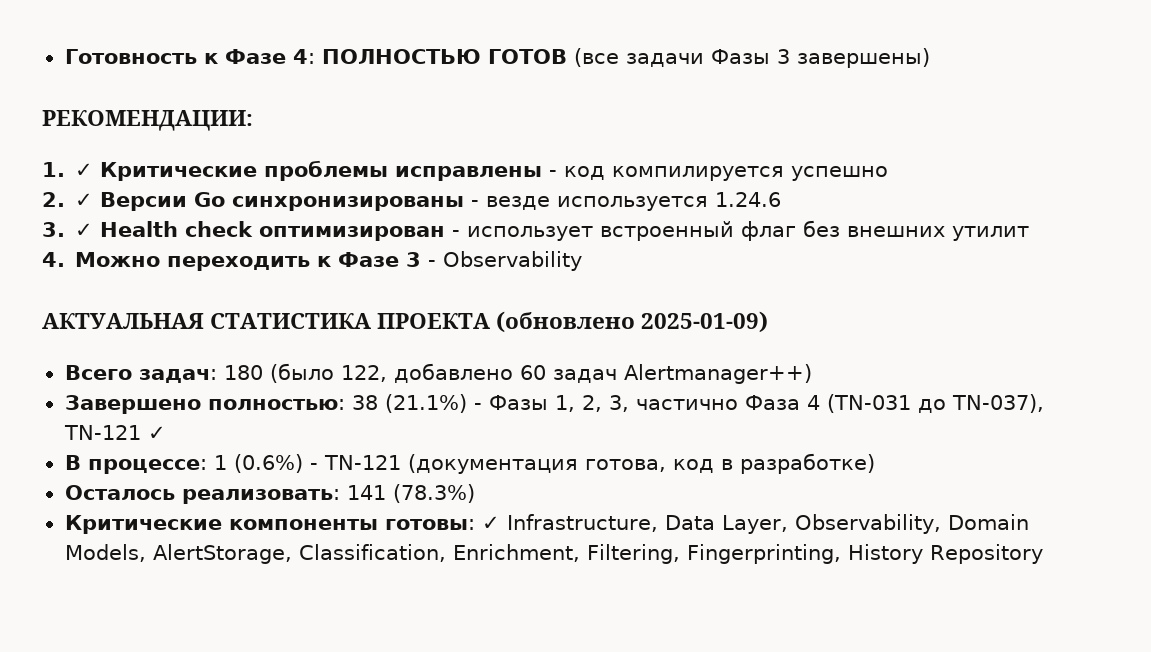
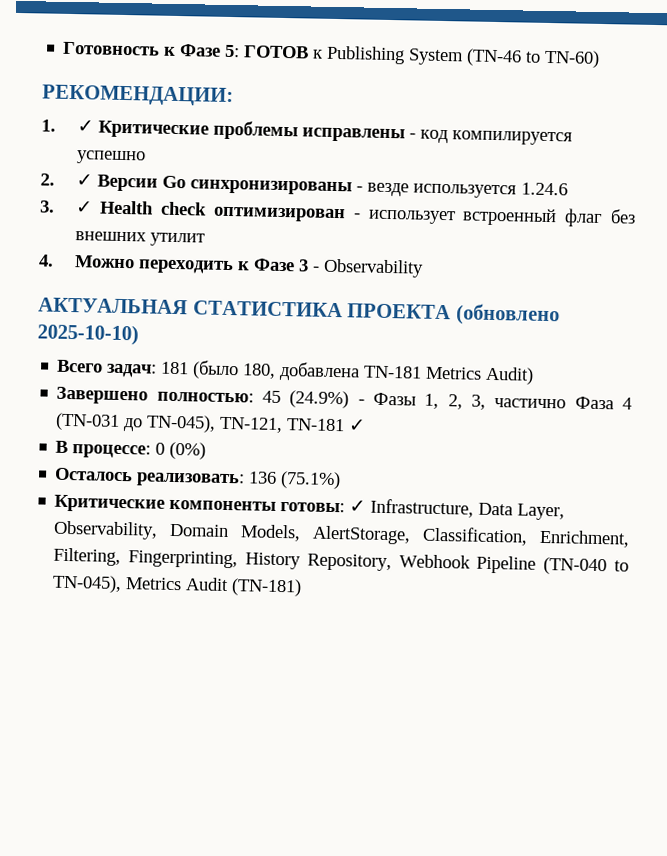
- Готовность к Фазе 4: ПОЛНОСТЬЮ ГОТОВ (все задачи Фазы 3 завершены)
+ Готовность к Фазе 5: ГОТОВ к Publishing System (TN-46 to TN-60)
- АКТУАЛЬНАЯ СТАТИСТИКА ПРОЕКТА (обновлено 2025-01-09)
+ АКТУАЛЬНАЯ СТАТИСТИКА ПРОЕКТА (обновлено 2025-10-10)
- Всего задач: 180 (было 122, добавлено 60 задач Alertmanager++)
+ Всего задач: 181 (было 180, добавлена TN-181 Metrics Audit)
- Завершено полностью: 38 (21.1%) - Фазы 1, 2, 3, частично Фаза 4 (TN-031 до TN-037), TN-121 ✓
+ Завершено полностью: 45 (24.9%) - Фазы 1, 2, 3, частично Фаза 4 (TN-031 до TN-045), TN-121, TN-181 ✓
- В процессе: 1 (0.6%) - TN-121 (документация готова, код в разработке)
+ В процессе: 0 (0%)
- Осталось реализовать: 141 (78.3%)
+ Осталось реализовать: 136 (75.1%)
- Критические компоненты готовы: ✓ Infrastructure, Data Layer, Observability, Domain Models, AlertStorage, Classification, Enrichment, Filtering, Fingerprinting, History Repository
+ Критические компоненты готовы: ✓ Infrastructure, Data Layer, Observability, Domain Models, AlertStorage, Classification, Enrichment, Filtering, Fingerprinting, History Repository, Webhook Pipeline (TN-040 to TN-045), Metrics Audit (TN-181)

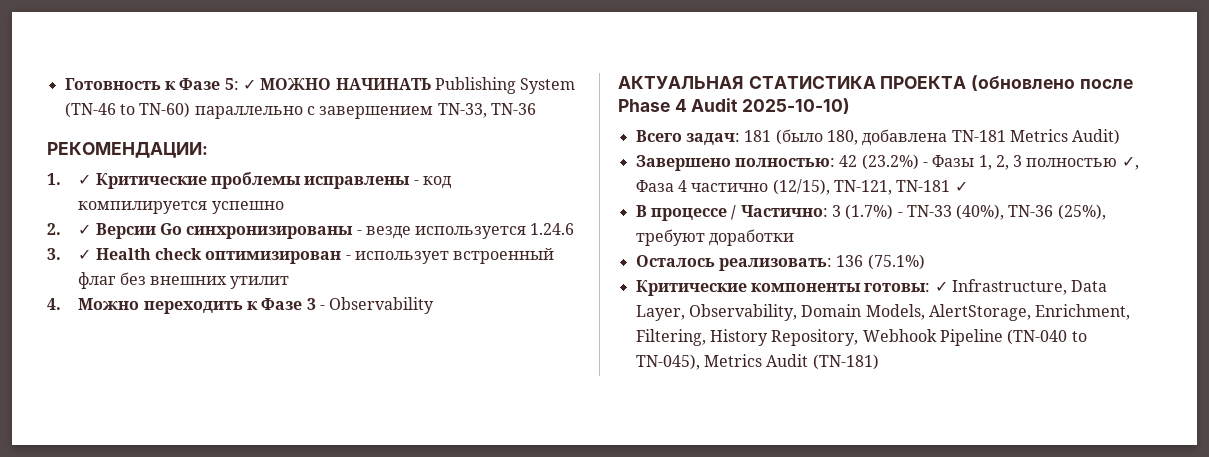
- Готовность к Фазе 5: ГОТОВ к Publishing System (TN-46 to TN-60)
+ Готовность к Фазе 5: ✓ МОЖНО НАЧИНАТЬ Publishing System (TN-46 to TN-60) параллельно с завершением TN-33, TN-36
- АКТУАЛЬНАЯ СТАТИСТИКА ПРОЕКТА (обновлено 2025-10-10)
+ АКТУАЛЬНАЯ СТАТИСТИКА ПРОЕКТА (обновлено после Phase 4 Audit 2025-10-10)
- Завершено полностью: 45 (24.9%) - Фазы 1, 2, 3, частично Фаза 4 (TN-031 до TN-045), TN-121, TN-181 ✓
- В процессе: 0 (0%)
+ Завершено полностью: 42 (23.2%) - Фазы 1, 2, 3 полностью ✓, Фаза 4 частично (12/15), TN-121, TN-181 ✓
+ В процессе / Частично: 3 (1.7%) - TN-33 (40%), TN-36 (25%), требуют доработки
- Критические компоненты готовы: ✓ Infrastructure, Data Layer, Observability, Domain Models, AlertStorage, Classification, Enrichment, Filtering, Fingerprinting, History Repository, Webhook Pipeline (TN-040 to TN-045), Metrics Audit (TN-181)
+ Критические компоненты готовы: ✓ Infrastructure, Data Layer, Observability, Domain Models, AlertStorage, Enrichment, Filtering, History Repository, Webhook Pipeline (TN-040 to TN-045), Metrics Audit (TN-181)

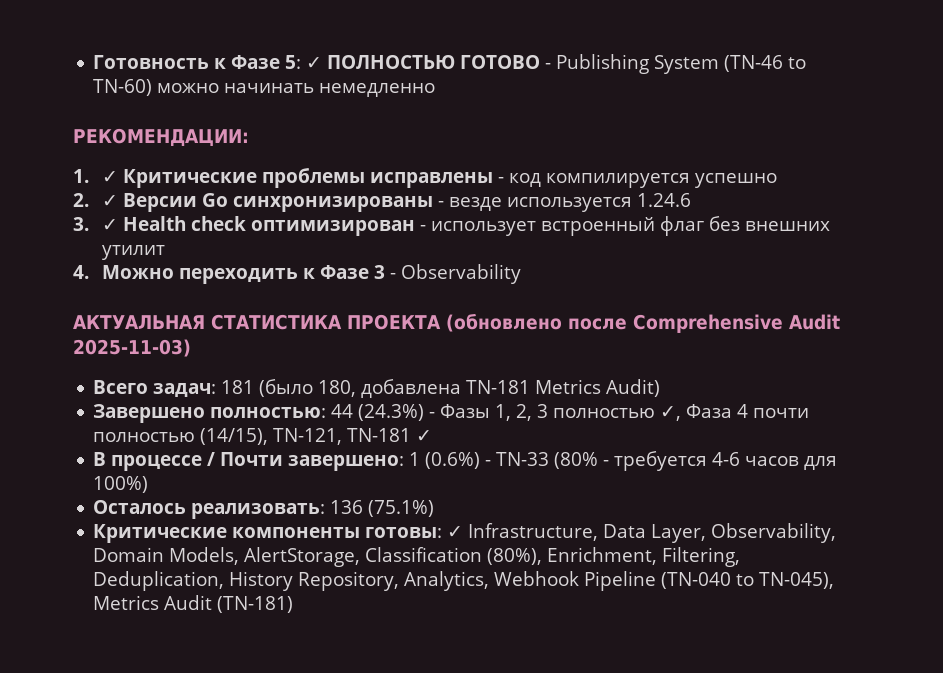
- Готовность к Фазе 5: ✓ МОЖНО НАЧИНАТЬ Publishing System (TN-46 to TN-60) параллельно с завершением TN-33, TN-36
+ Готовность к Фазе 5: ✓ ПОЛНОСТЬЮ ГОТОВО - Publishing System (TN-46 to TN-60) можно начинать немедленно
- АКТУАЛЬНАЯ СТАТИСТИКА ПРОЕКТА (обновлено после Phase 4 Audit 2025-10-10)
+ АКТУАЛЬНАЯ СТАТИСТИКА ПРОЕКТА (обновлено после Comprehensive Audit 2025-11-03)
- Завершено полностью: 42 (23.2%) - Фазы 1, 2, 3 полностью ✓, Фаза 4 частично (12/15), TN-121, TN-181 ✓
+ Завершено полностью: 44 (24.3%) - Фазы 1, 2, 3 полностью ✓, Фаза 4 почти полностью (14/15), TN-121, TN-181 ✓
- В процессе / Частично: 3 (1.7%) - TN-33 (40%), TN-36 (25%), требуют доработки
+ В процессе / Почти завершено: 1 (0.6%) - TN-33 (80% - требуется 4-6 часов для 100%)
- Критические компоненты готовы: ✓ Infrastructure, Data Layer, Observability, Domain Models, AlertStorage, Enrichment, Filtering, History Repository, Webhook Pipeline (TN-040 to TN-045), Metrics Audit (TN-181)
+ Критические компоненты готовы: ✓ Infrastructure, Data Layer, Observability, Domain Models, AlertStorage, Classification (80%), Enrichment, Filtering, Deduplication, History Repository, Analytics, Webhook Pipeline (TN-040 to TN-045), Metrics Audit (TN-181)

